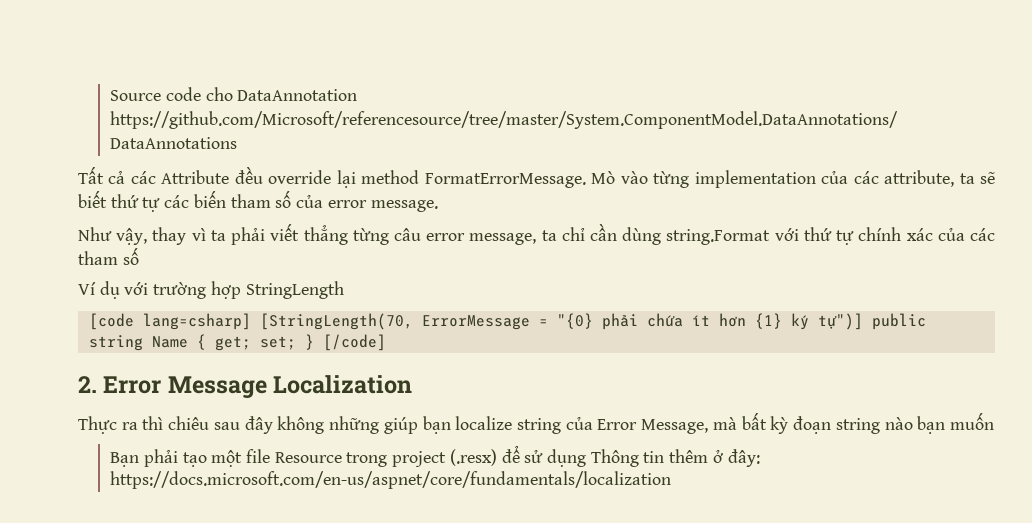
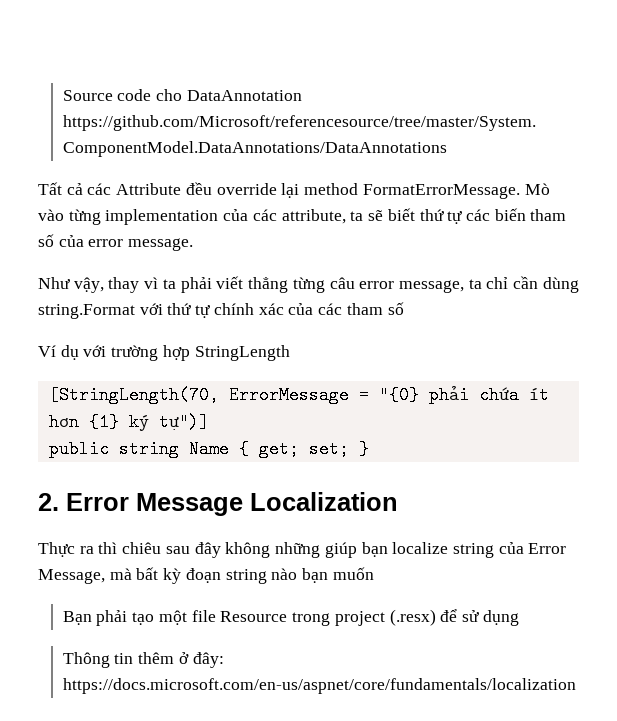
- [code lang=csharp] [StringLength(70, ErrorMessage = "{0} phải chứa ít hơn {1} ký tự")] public string Name { get; set; } [/code]
+ [StringLength(70, ErrorMessage = "{0} phải chứa ít hơn {1} ký tự")]
+ public string Name { get; set; }
- Bạn phải tạo một file Resource trong project (.resx) để sử dụng Thông tin thêm ở đây: https://docs.microsoft.com/en-us/aspnet/core/fundamentals/localization
+ Bạn phải tạo một file Resource trong project (.resx) để sử dụng
+ Thông tin thêm ở đây: https://docs.microsoft.com/en-us/aspnet/core/fundamentals/localization

